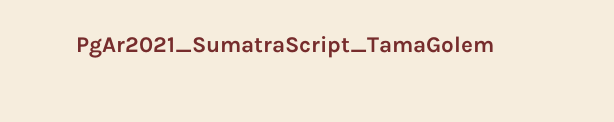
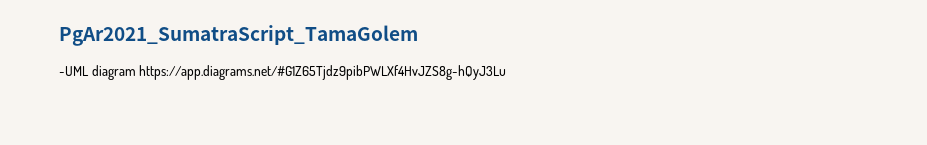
+ -UML diagram https://app.diagrams.net/#G1Z65Tjdz9pibPWLXf4HvJZS8g-hQyJ3Lu

